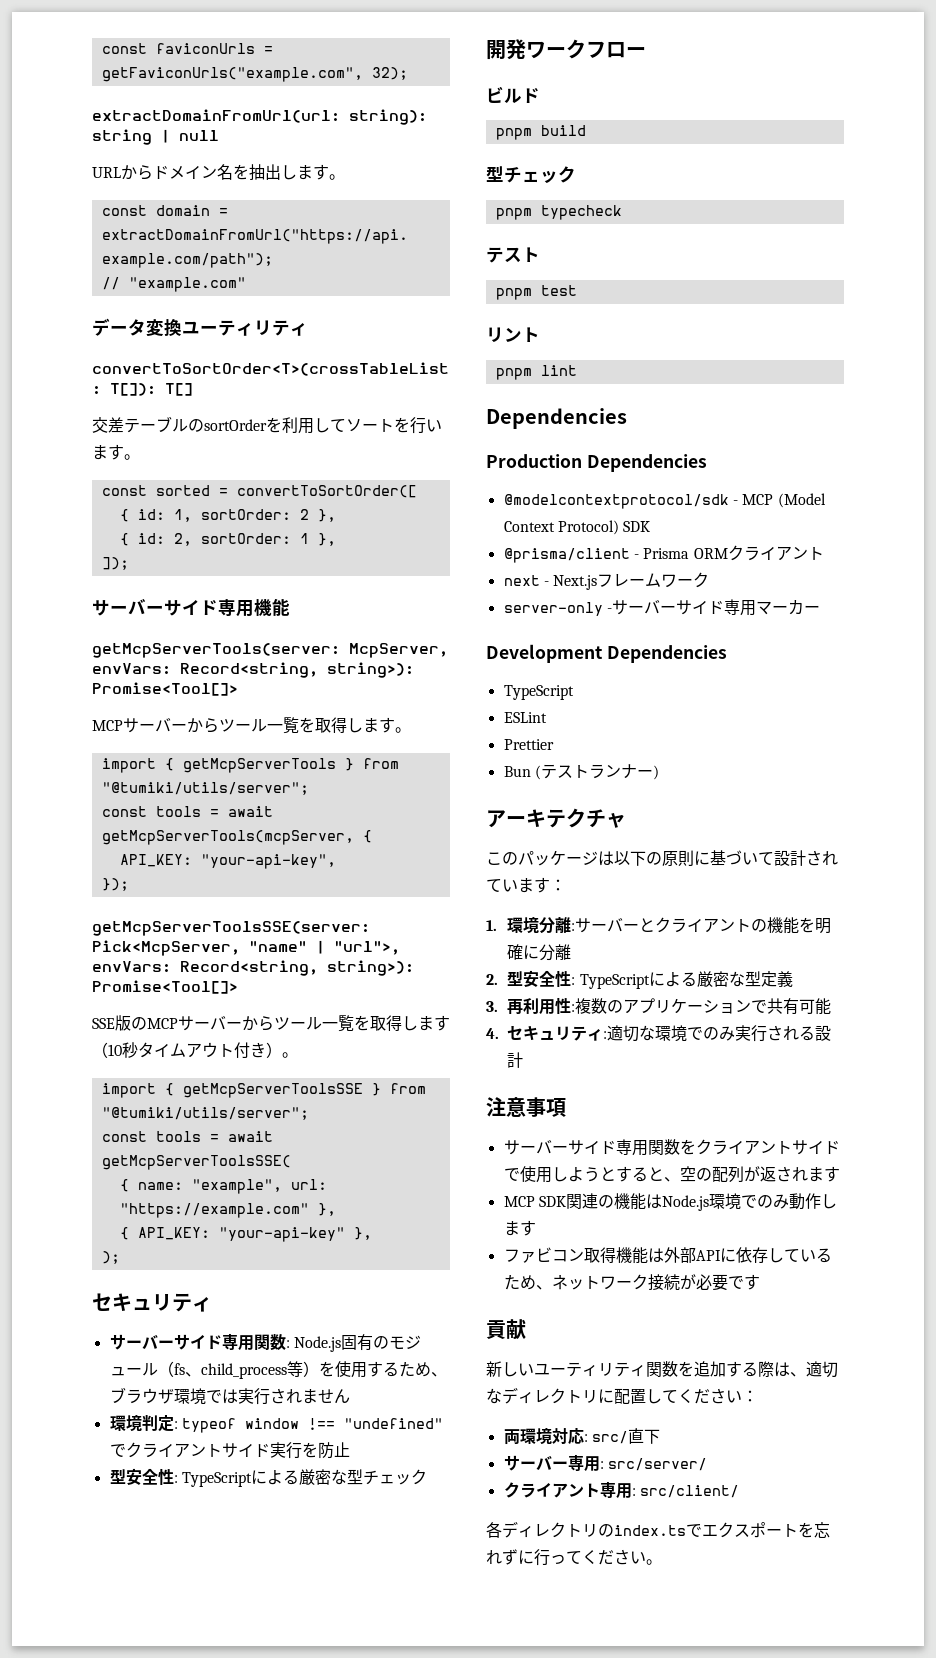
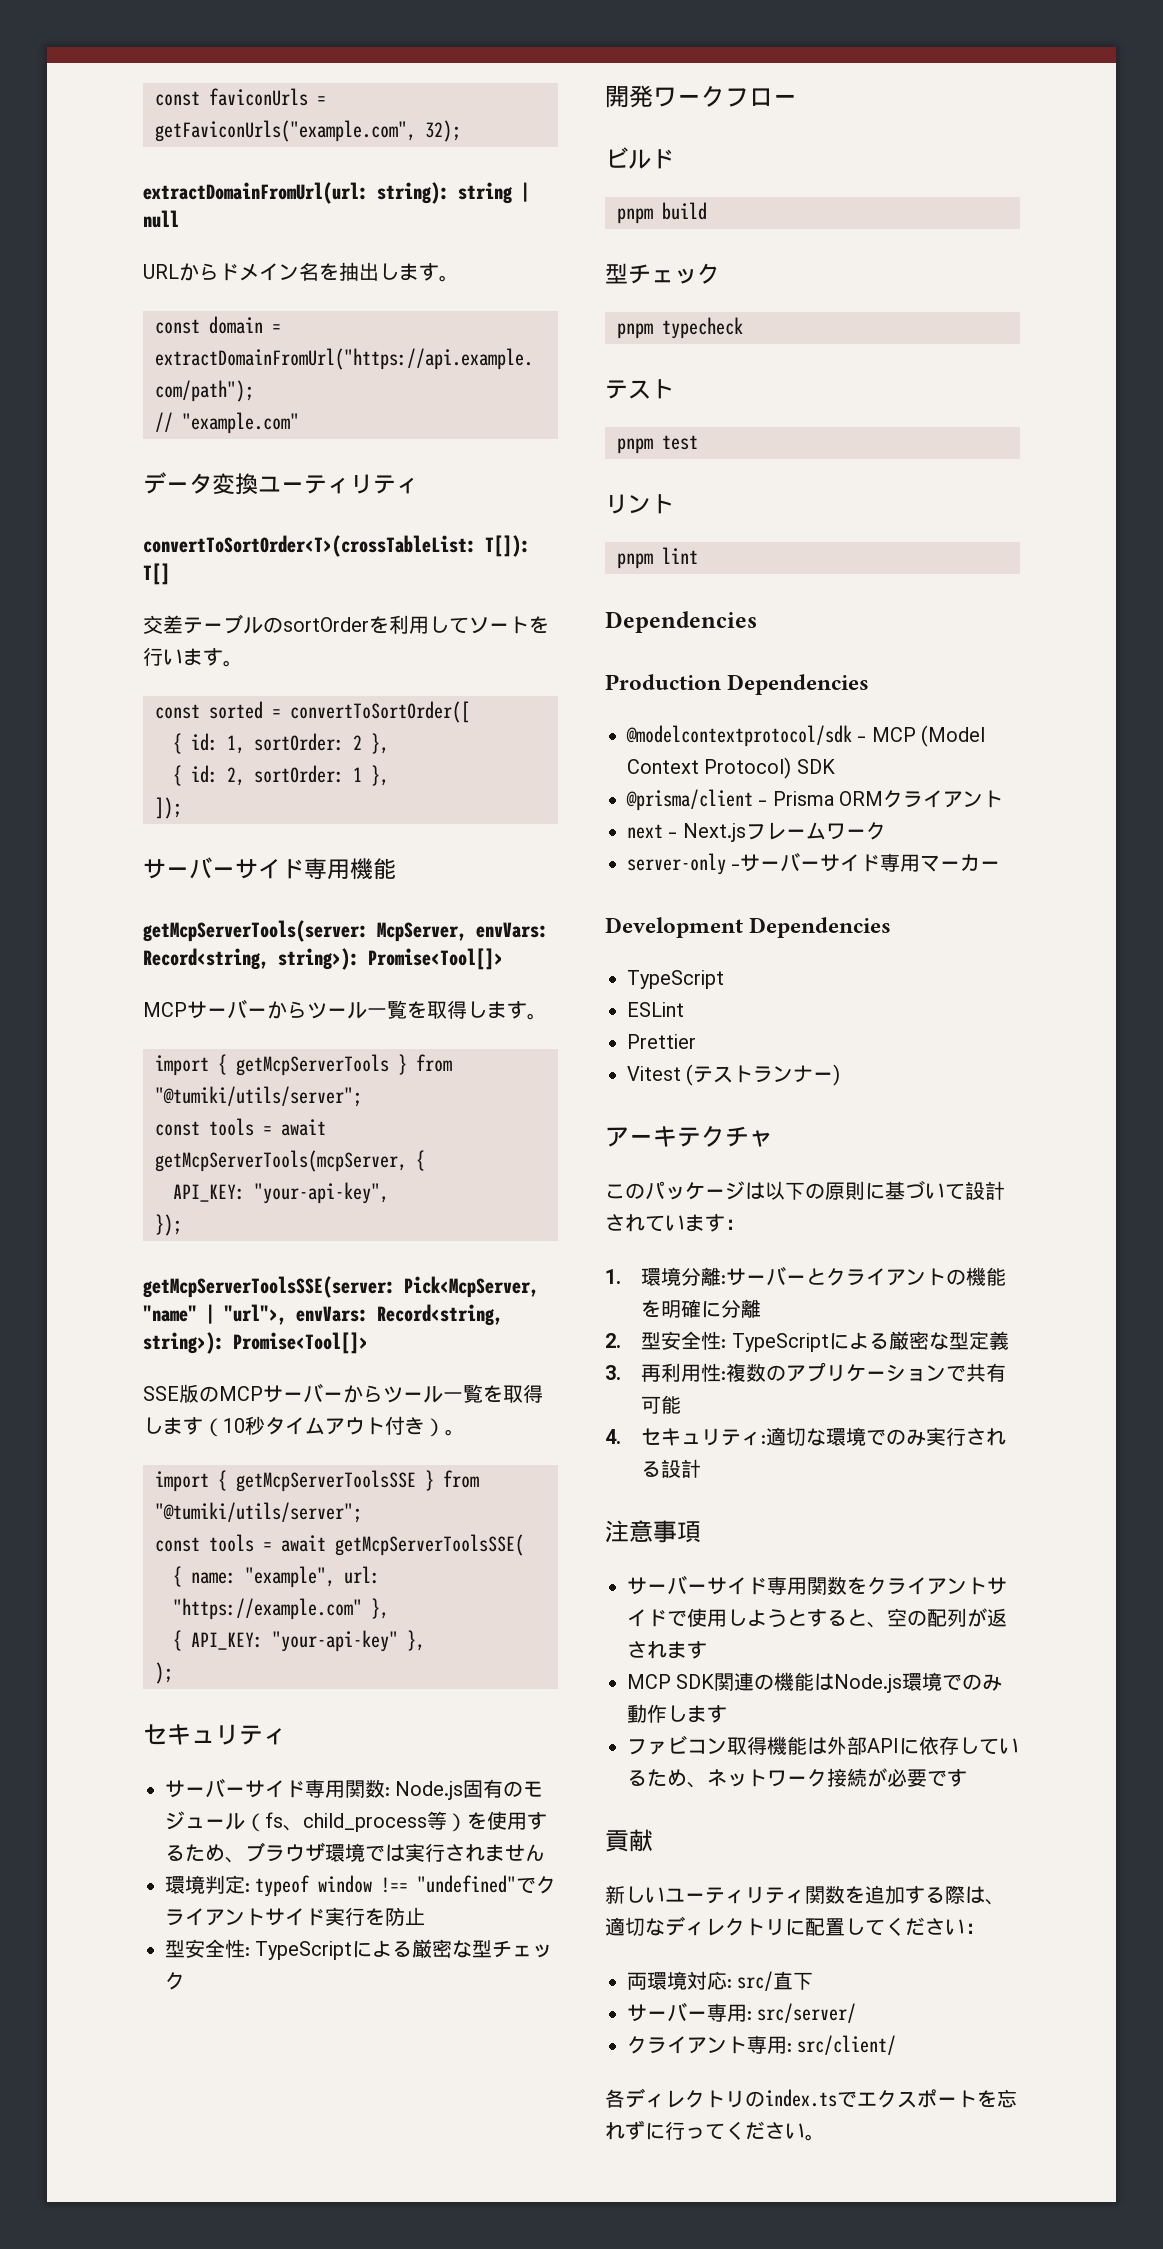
- Bun (テストランナー)
+ Vitest (テストランナー)

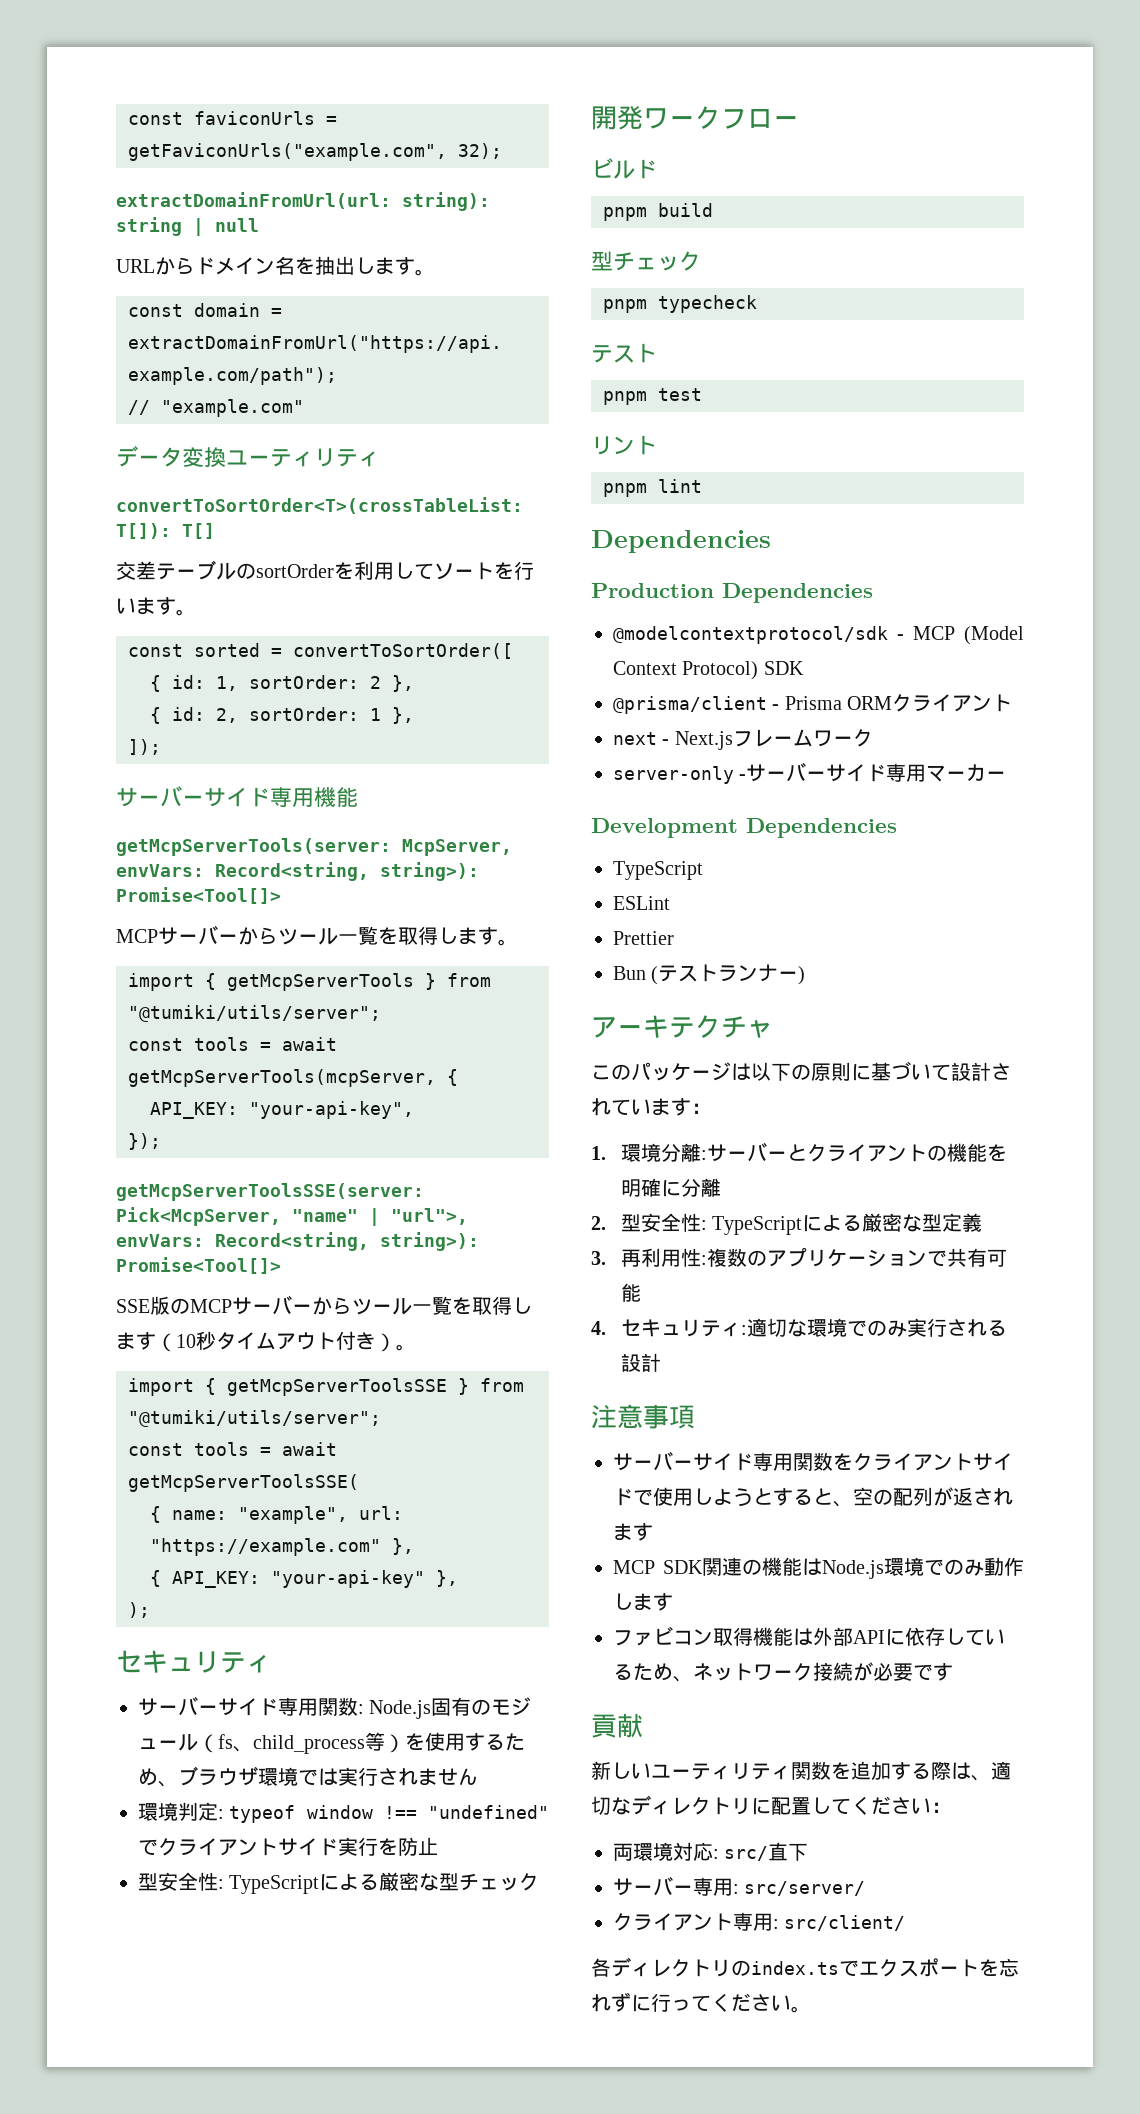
- Vitest (テストランナー)
+ Bun (テストランナー)

